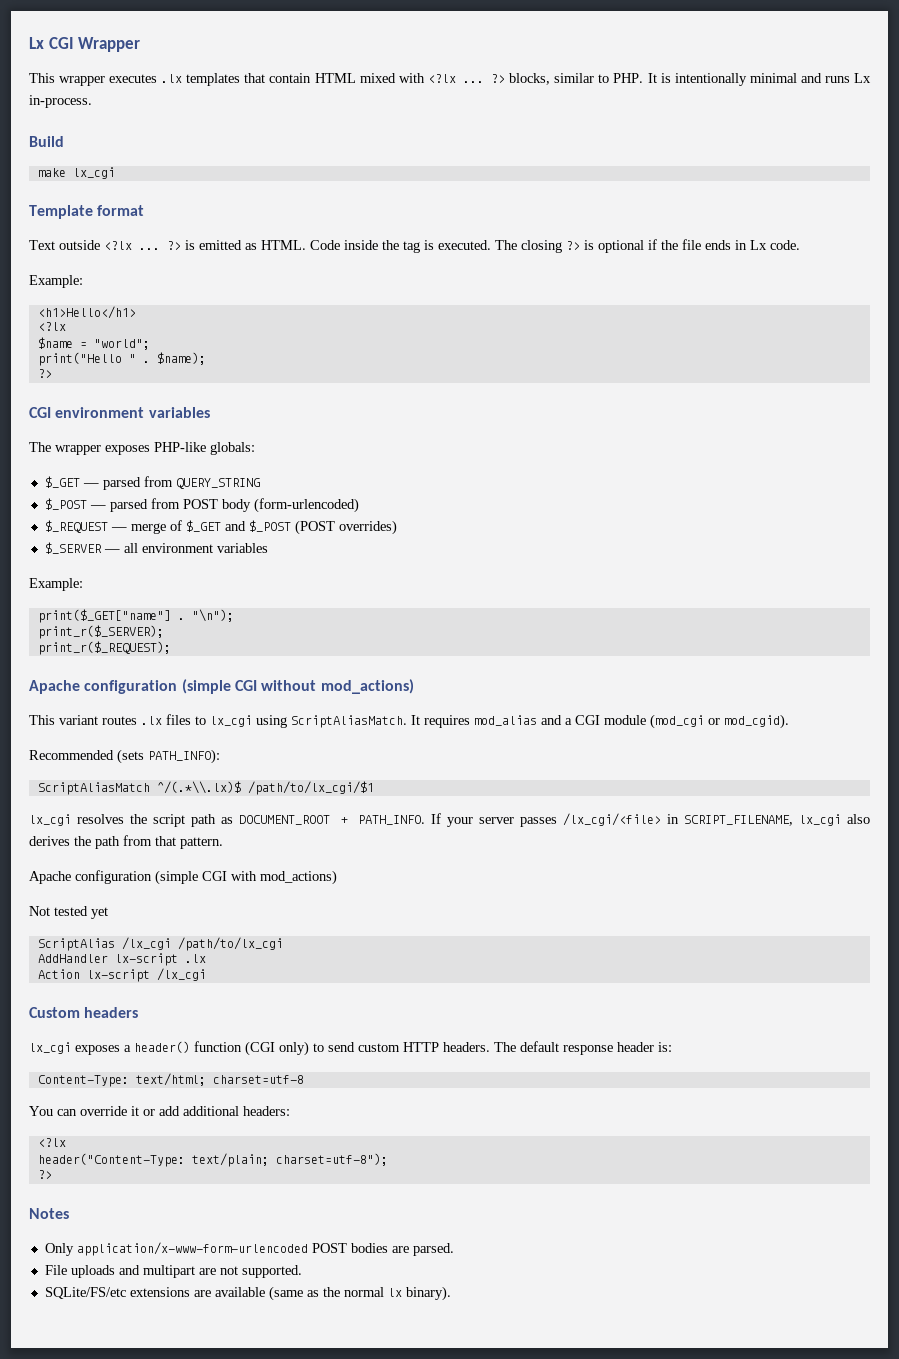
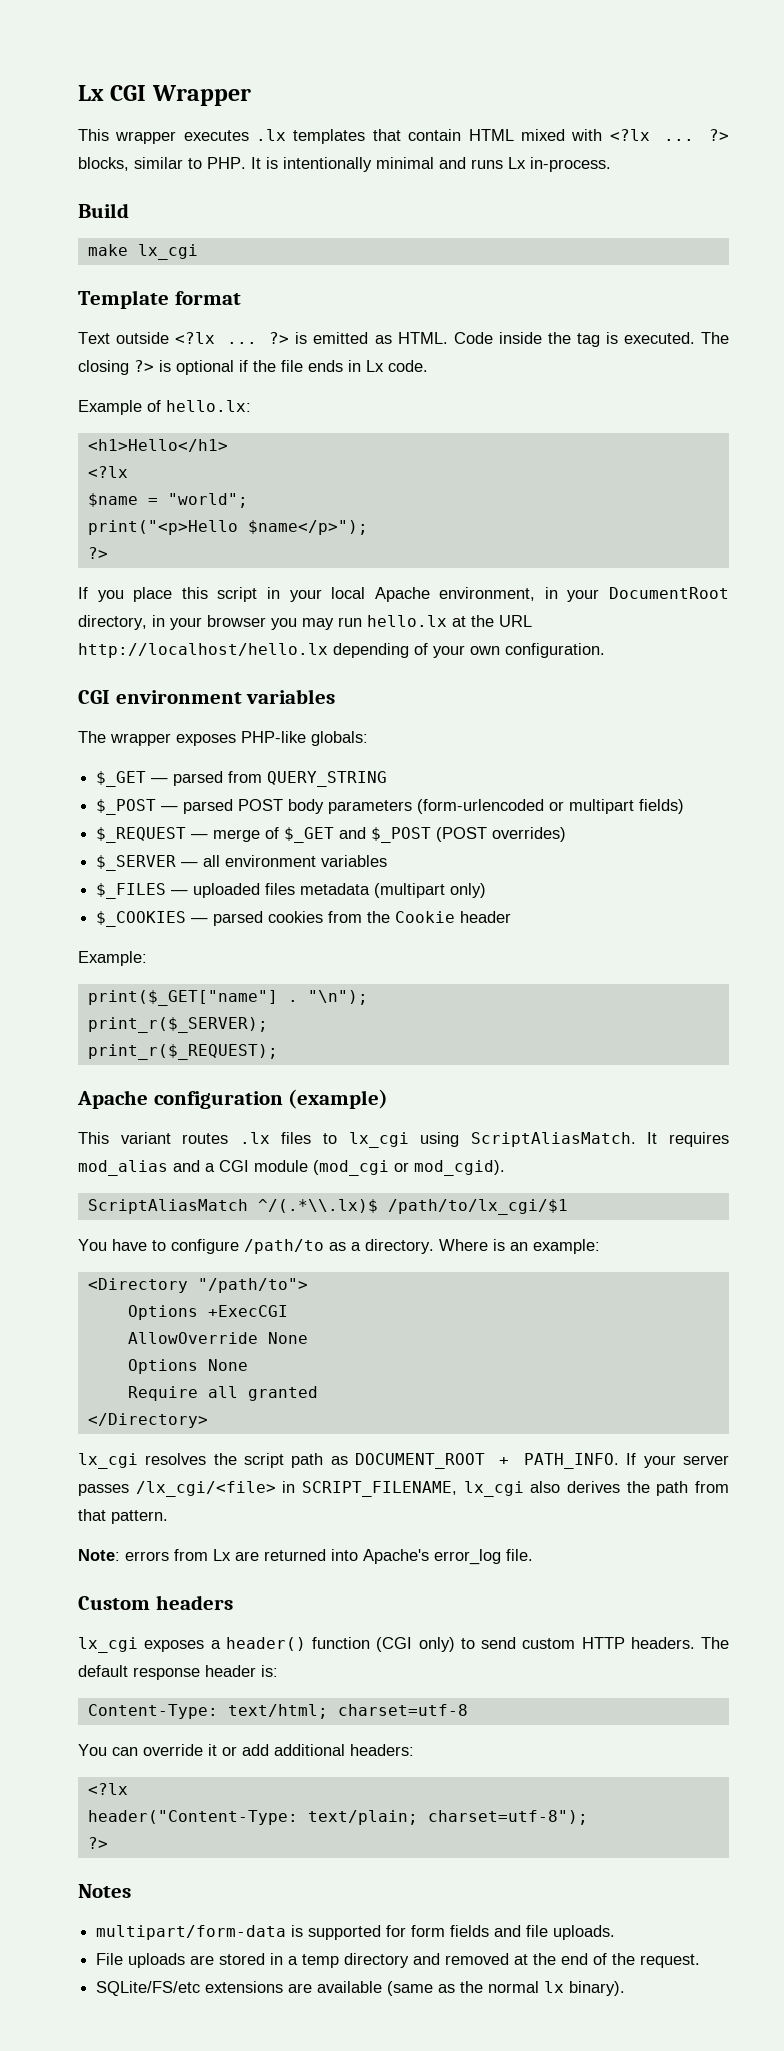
  The closing ?> is optional if the file ends in Lx code.
- Example:
+ Example of hello.lx:
- print("Hello " . $name);
+ print("<p>Hello $name</p>");
  ?>
+ If you place this script in your local Apache environment, in your DocumentRoot directory, in your browser you may run hello.lx at the URL http://localhost/hello.lx depending of your own configuration.
- $_POST — parsed from POST body (form-urlencoded)
+ $_POST — parsed POST body parameters (form-urlencoded or multipart fields)
+ $_FILES — uploaded files metadata (multipart only)
+ $_COOKIES — parsed cookies from the Cookie header
- Apache configuration (simple CGI without mod_actions)
+ Apache configuration (example)
- Recommended (sets PATH_INFO):
+ You have to configure /path/to as a directory. Where is an example:
+ <Directory "/path/to">
+ Options +ExecCGI
+ AllowOverride None
+ Options None
+ Require all granted
+ </Directory>
- Apache configuration (simple CGI with mod_actions)
- Not tested yet
- ScriptAlias /lx_cgi /path/to/lx_cgi
- AddHandler lx-script .lx
- Action lx-script /lx_cgi
+ Note: errors from Lx are returned into Apache's error_log file.
- Only application/x-www-form-urlencoded POST bodies are parsed.
- File uploads and multipart are not supported.
+ multipart/form-data is supported for form fields and file uploads.
+ File uploads are stored in a temp directory and removed at the end of the request.

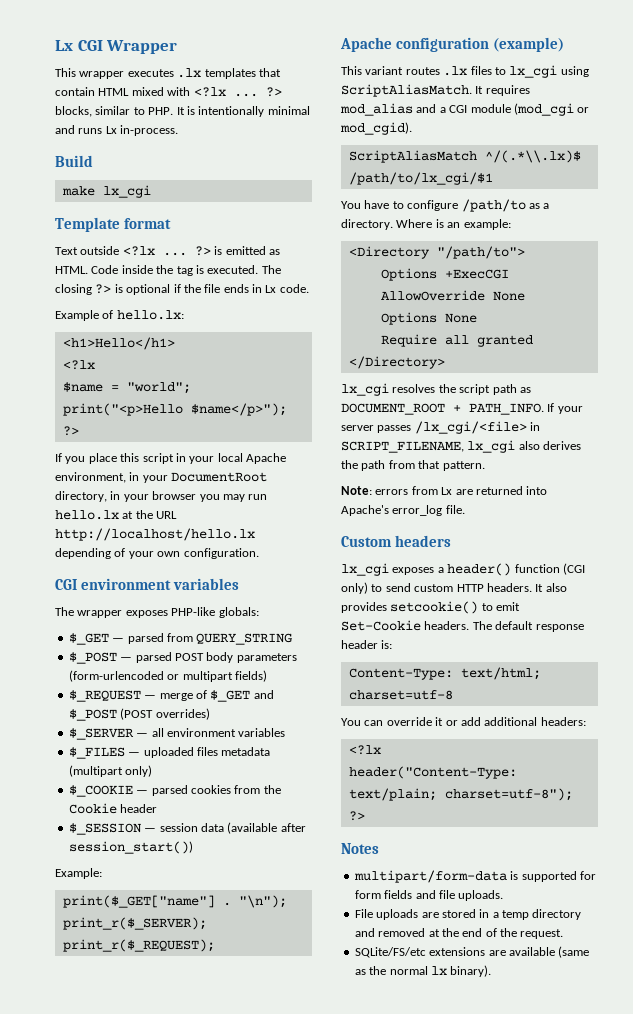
- $_COOKIES — parsed cookies from the Cookie header
+ $_COOKIE — parsed cookies from the Cookie header
+ $_SESSION — session data (available after session_start())
+ It also provides setcookie() to emit Set-Cookie headers.

